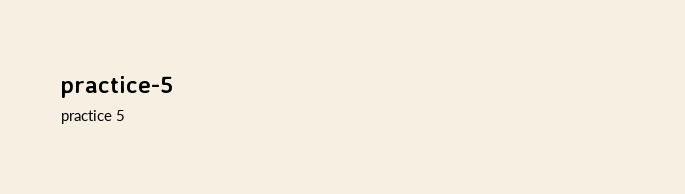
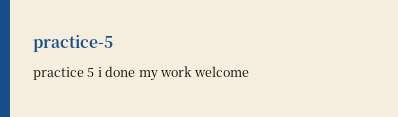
- practice 5
+ practice 5 i done my work welcome

